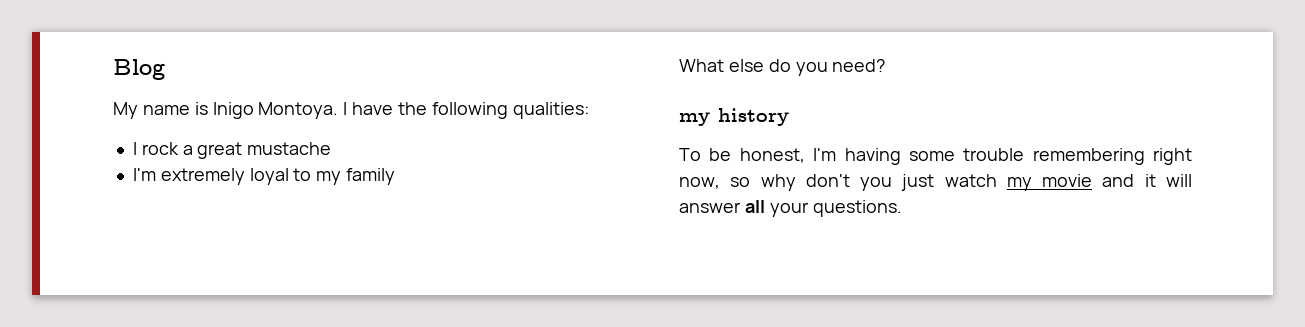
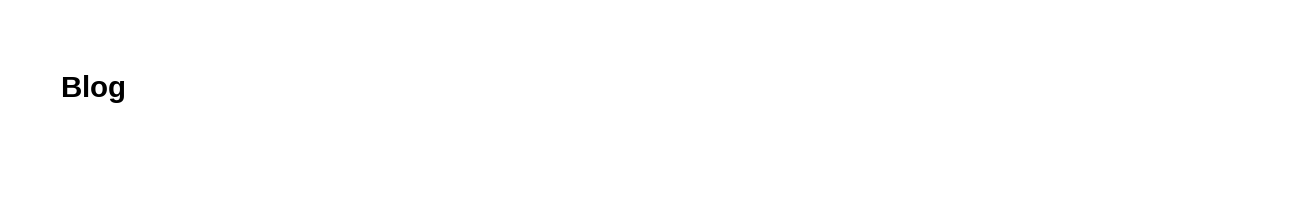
- My name is Inigo Montoya. I have the following qualities:
- I rock a great mustache
- I'm extremely loyal to my family
- What else do you need?
- my history
- To be honest, I'm having some trouble remembering right now, so why don't you just watch my movie and it will answer all your questions.

